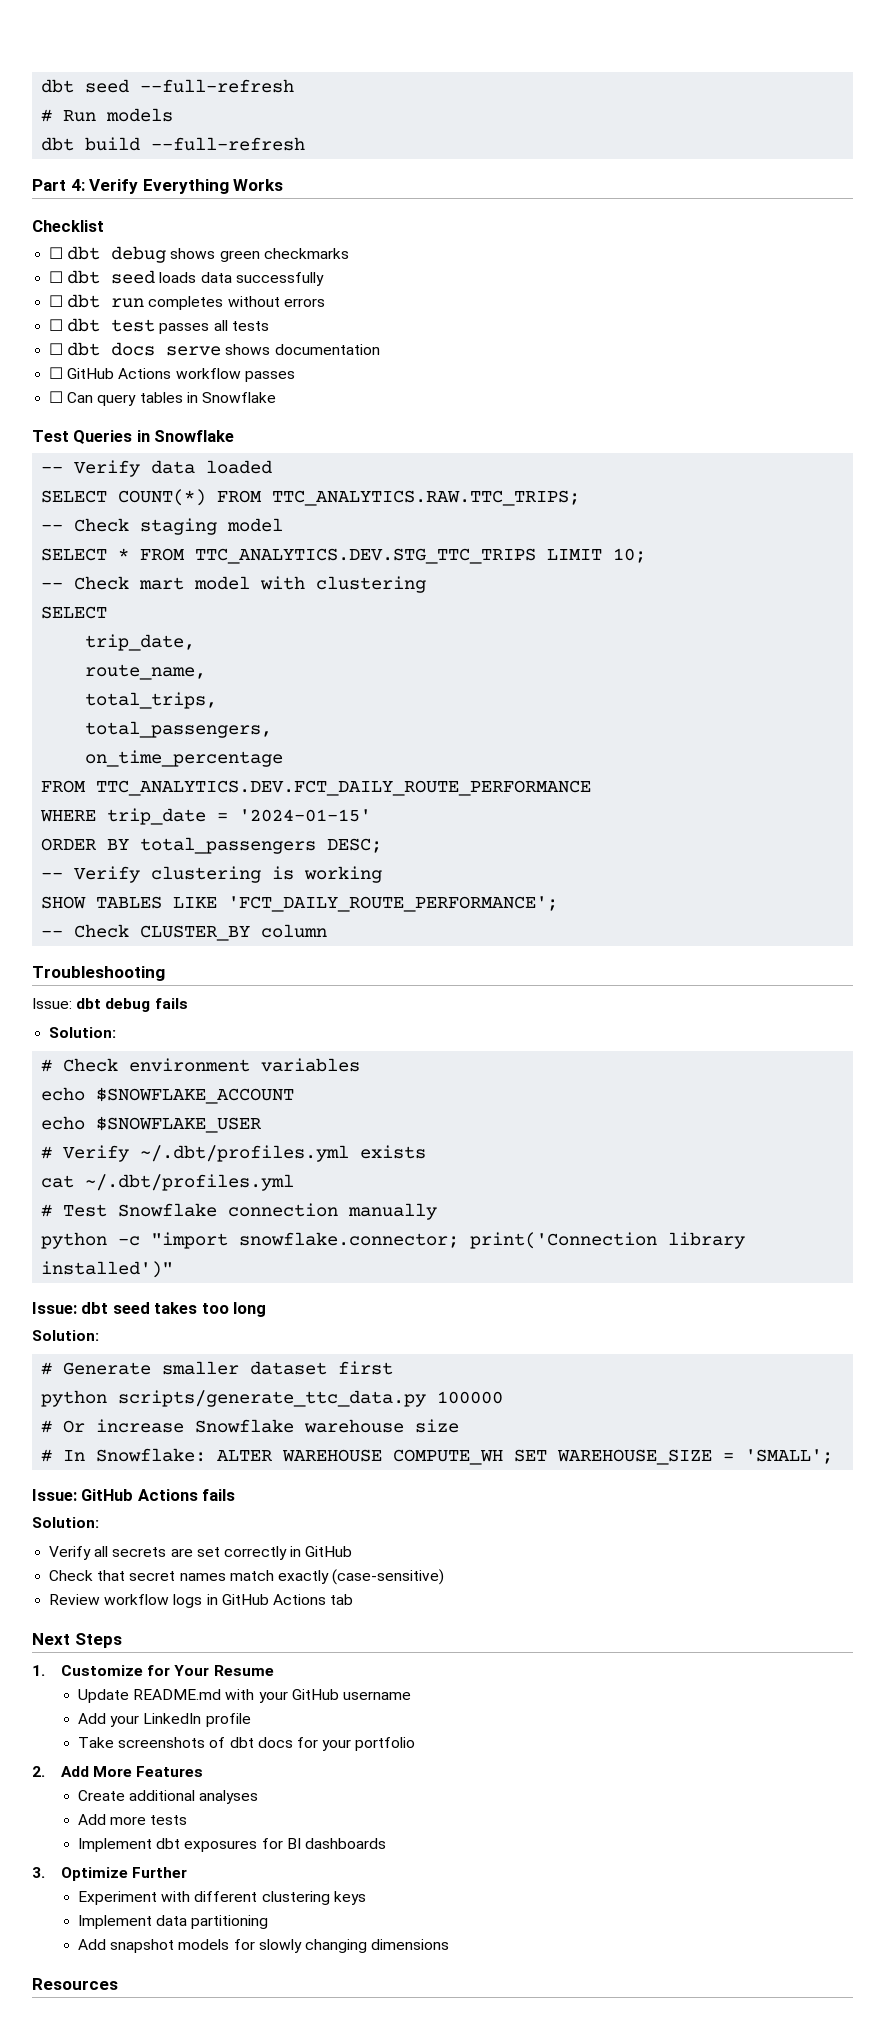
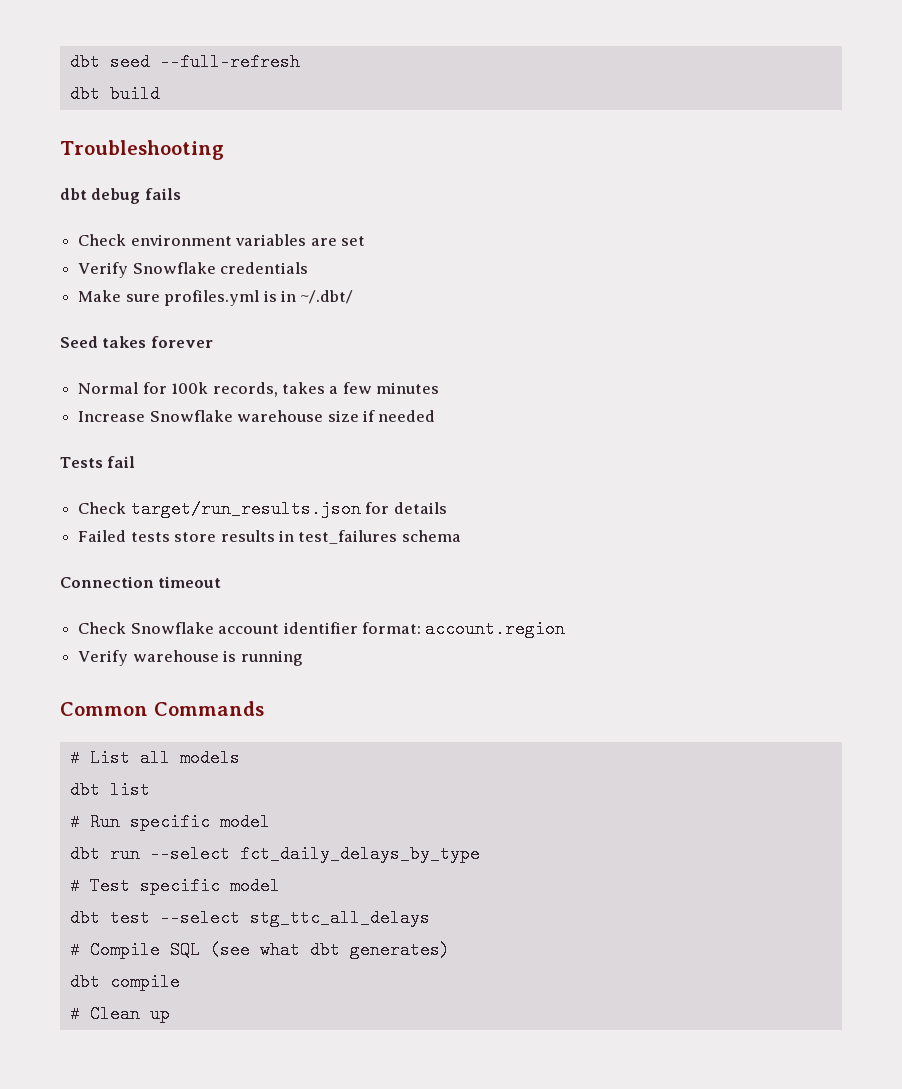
- # Run models
- dbt build --full-refresh
- Part 4: Verify Everything Works
- Checklist
- ☐ dbt debug shows green checkmarks
- ☐ dbt seed loads data successfully
- ☐ dbt run completes without errors
- ☐ dbt test passes all tests
- ☐ dbt docs serve shows documentation
- ☐ GitHub Actions workflow passes
- ☐ Can query tables in Snowflake
- Test Queries in Snowflake
- -- Verify data loaded
- SELECT COUNT(*) FROM TTC_ANALYTICS.RAW.TTC_TRIPS;
- -- Check staging model
- SELECT * FROM TTC_ANALYTICS.DEV.STG_TTC_TRIPS LIMIT 10;
- -- Check mart model with clustering
- SELECT
- trip_date,
- route_name,
- total_trips,
- total_passengers,
- on_time_percentage
- FROM TTC_ANALYTICS.DEV.FCT_DAILY_ROUTE_PERFORMANCE
- WHERE trip_date = '2024-01-15'
- ORDER BY total_passengers DESC;
- -- Verify clustering is working
- SHOW TABLES LIKE 'FCT_DAILY_ROUTE_PERFORMANCE';
- -- Check CLUSTER_BY column
+ dbt build
- Issue: dbt debug fails
- Solution:
- # Check environment variables
- echo $SNOWFLAKE_ACCOUNT
- echo $SNOWFLAKE_USER
- # Verify ~/.dbt/profiles.yml exists
- cat ~/.dbt/profiles.yml
- # Test Snowflake connection manually
- python -c "import snowflake.connector; print('Connection library installed')"
- Issue: dbt seed takes too long
- Solution:
- # Generate smaller dataset first
- python scripts/generate_ttc_data.py 100000
- # Or increase Snowflake warehouse size
- # In Snowflake: ALTER WAREHOUSE COMPUTE_WH SET WAREHOUSE_SIZE = 'SMALL';
- Issue: GitHub Actions fails
- Solution:
- Verify all secrets are set correctly in GitHub
- Check that secret names match exactly (case-sensitive)
- Review workflow logs in GitHub Actions tab
- Next Steps
- 1. Customize for Your Resume
- Update README.md with your GitHub username
- Add your LinkedIn profile
- Take screenshots of dbt docs for your portfolio
- 2. Add More Features
- Create additional analyses
- Add more tests
- Implement dbt exposures for BI dashboards
- 3. Optimize Further
- Experiment with different clustering keys
- Implement data partitioning
- Add snapshot models for slowly changing dimensions
- Resources
+ dbt debug fails
+ Check environment variables are set
+ Verify Snowflake credentials
+ Make sure profiles.yml is in ~/.dbt/
+ Seed takes forever
+ Normal for 100k records, takes a few minutes
+ Increase Snowflake warehouse size if needed
+ Tests fail
+ Check target/run_results.json for details
+ Failed tests store results in test_failures schema
+ Connection timeout
+ Check Snowflake account identifier format: account.region
+ Verify warehouse is running
+ Common Commands
+ # List all models
+ dbt list
+ # Run specific model
+ dbt run --select fct_daily_delays_by_type
+ # Test specific model
+ dbt test --select stg_ttc_all_delays
+ # Compile SQL (see what dbt generates)
+ dbt compile
+ # Clean up

